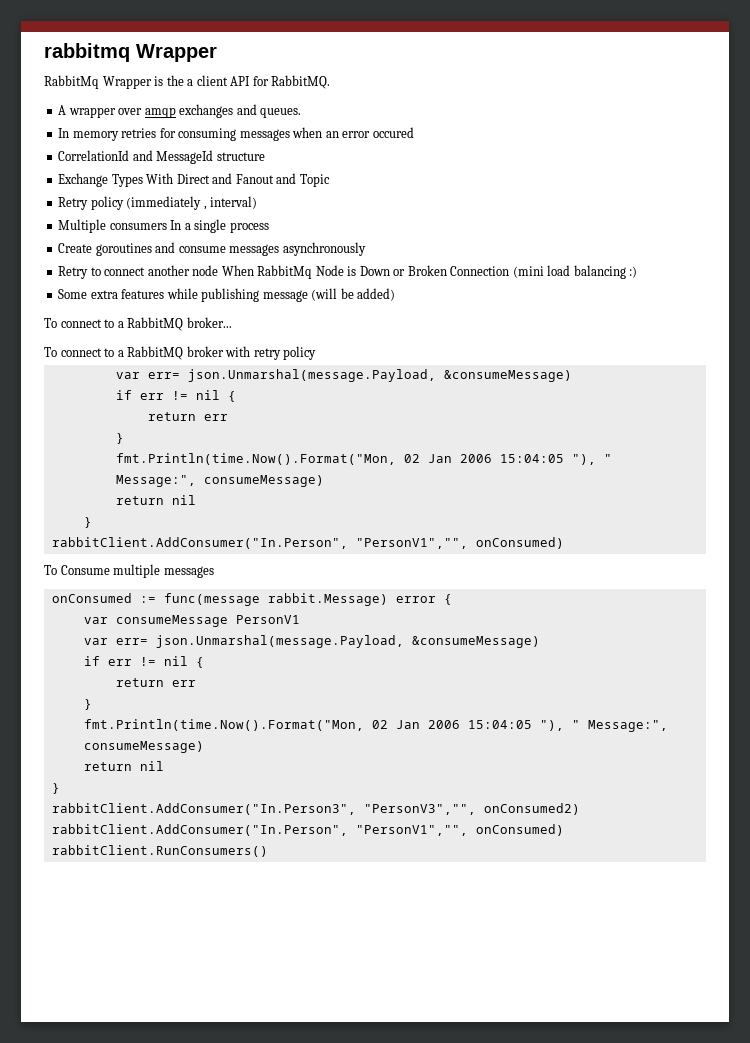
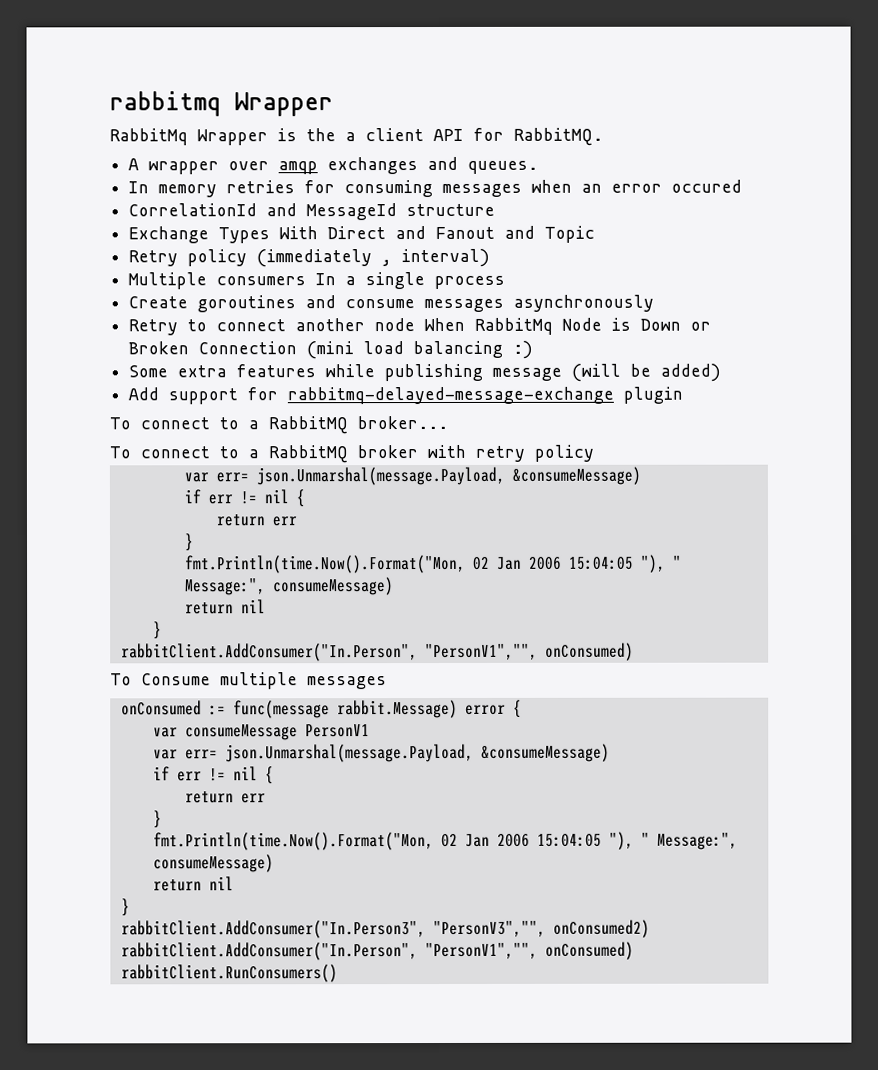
+ Add support for rabbitmq-delayed-message-exchange plugin

